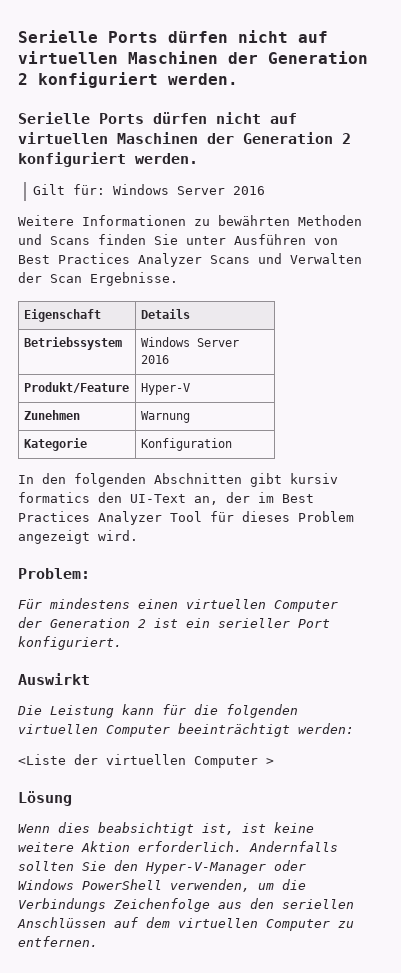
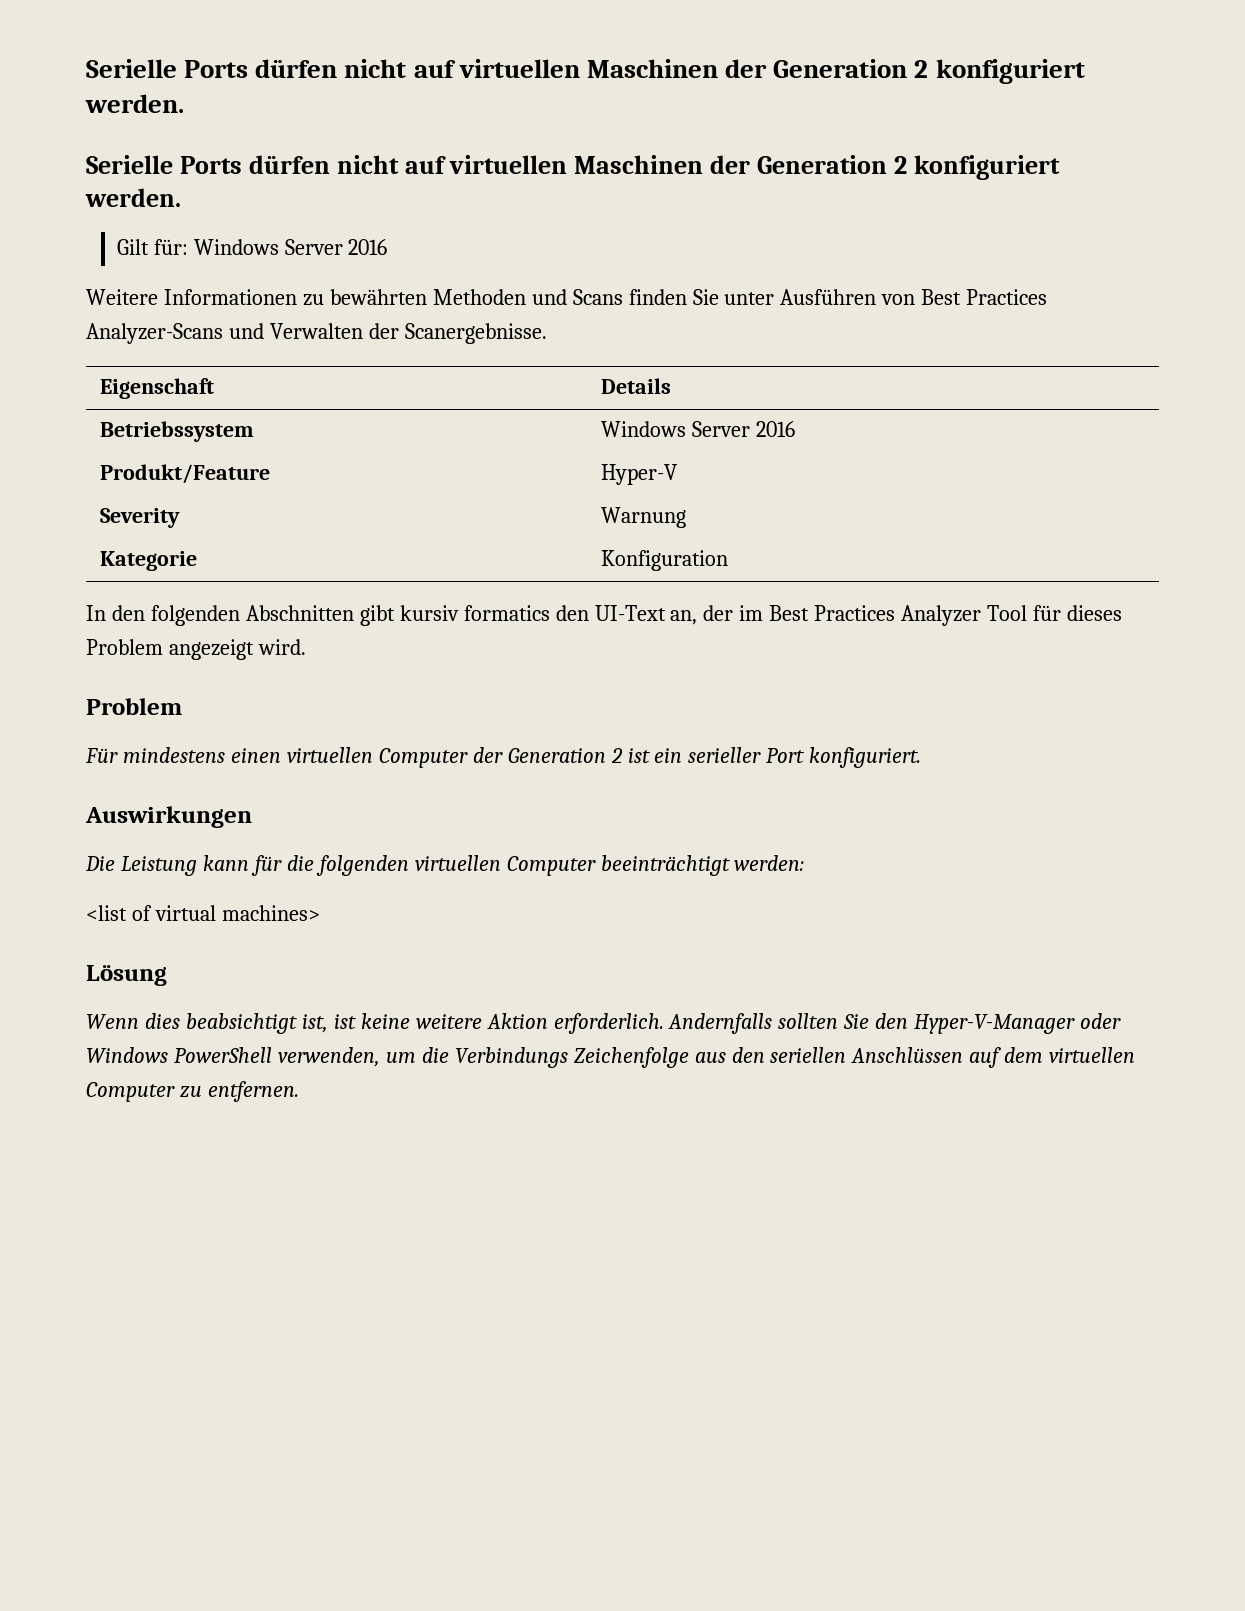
- Weitere Informationen zu bewährten Methoden und Scans finden Sie unter Ausführen von Best Practices Analyzer Scans und Verwalten der Scan Ergebnisse.
+ Weitere Informationen zu bewährten Methoden und Scans finden Sie unter Ausführen von Best Practices Analyzer-Scans und Verwalten der Scanergebnisse.
- Zunehmen | Warnung
+ Severity | Warnung
  In den folgenden Abschnitten gibt kursiv formatics den UI-Text an, der im Best Practices Analyzer Tool für dieses Problem angezeigt wird.
- Problem:
+ Problem
- Auswirkt
+ Auswirkungen
- <Liste der virtuellen Computer >
+ <list of virtual machines>

